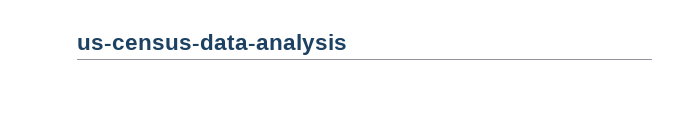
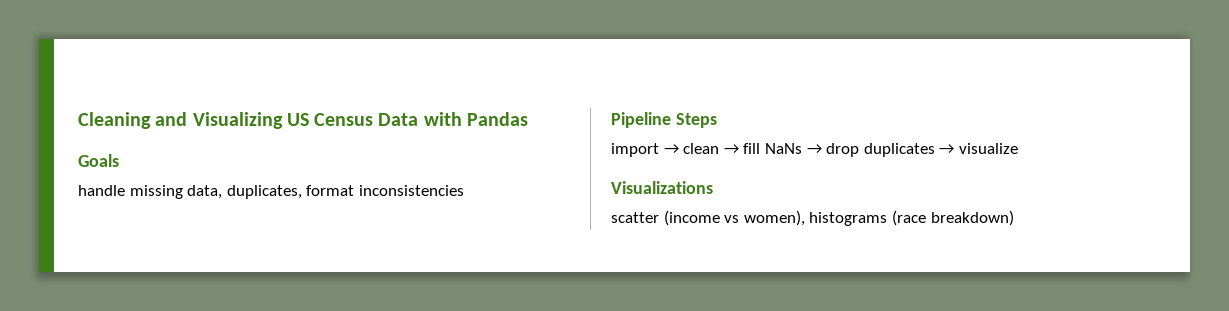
- us-census-data-analysis
+ Cleaning and Visualizing US Census Data with Pandas
+ Goals
+ handle missing data, duplicates, format inconsistencies
+ Pipeline Steps
+ import → clean → fill NaNs → drop duplicates → visualize
+ Visualizations
+ scatter (income vs women), histograms (race breakdown)

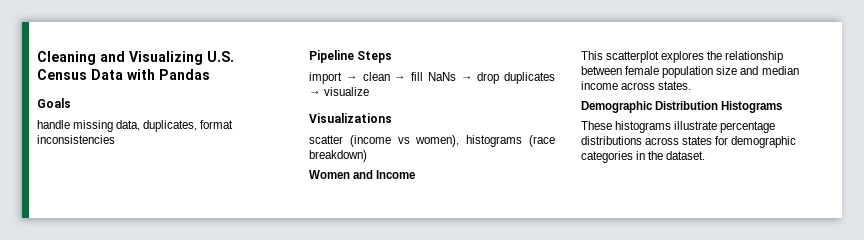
- Cleaning and Visualizing US Census Data with Pandas
+ Cleaning and Visualizing U.S. Census Data with Pandas
+ Women and Income
+ This scatterplot explores the relationship between female population size and median income across states.
+ Demographic Distribution Histograms
+ These histograms illustrate percentage distributions across states for demographic categories in the dataset.

